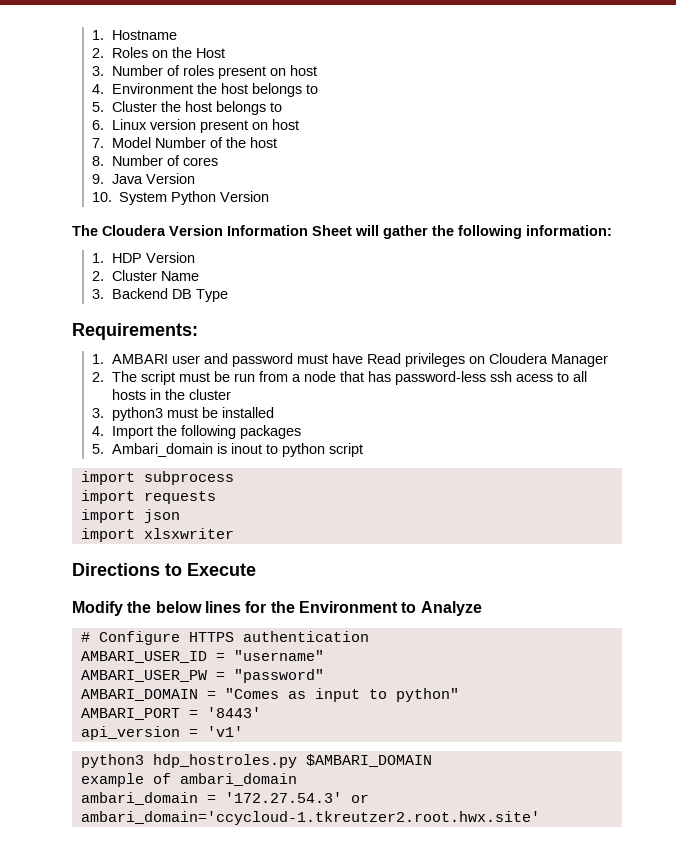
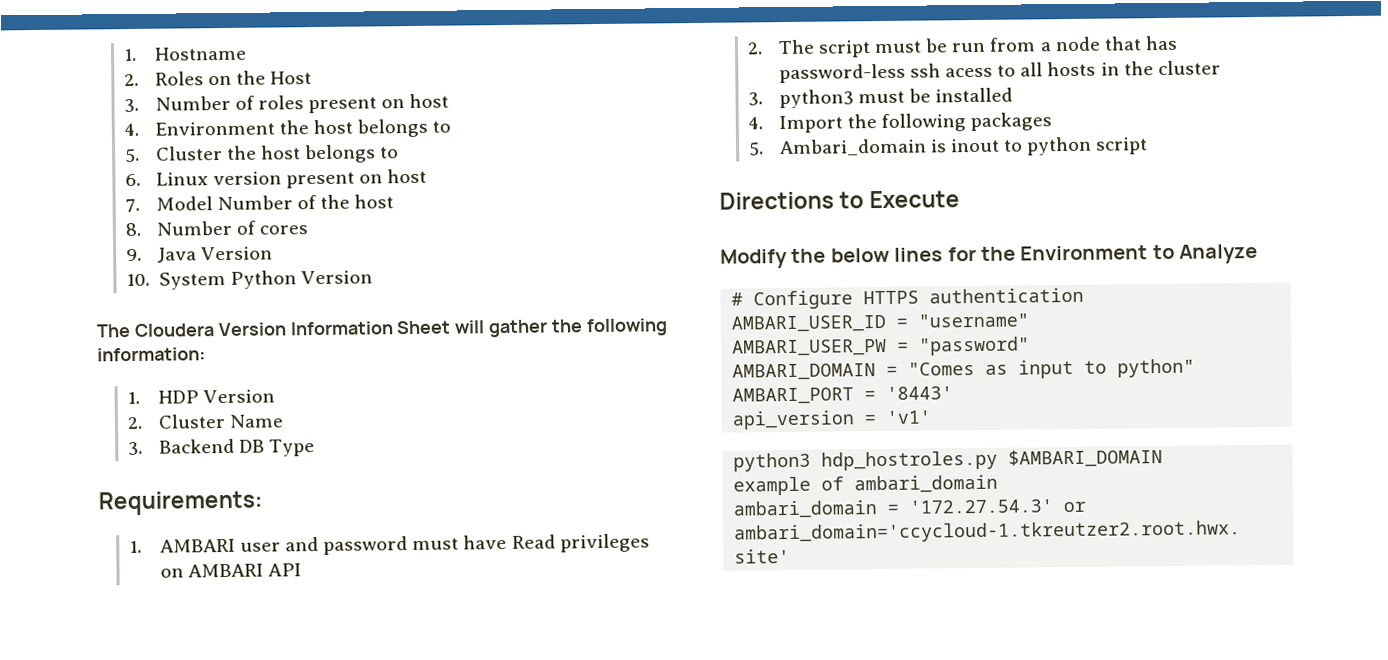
- 1. AMBARI user and password must have Read privileges on Cloudera Manager
+ 1. AMBARI user and password must have Read privileges on AMBARI API
- import subprocess
- import requests
- import json
- import xlsxwriter

